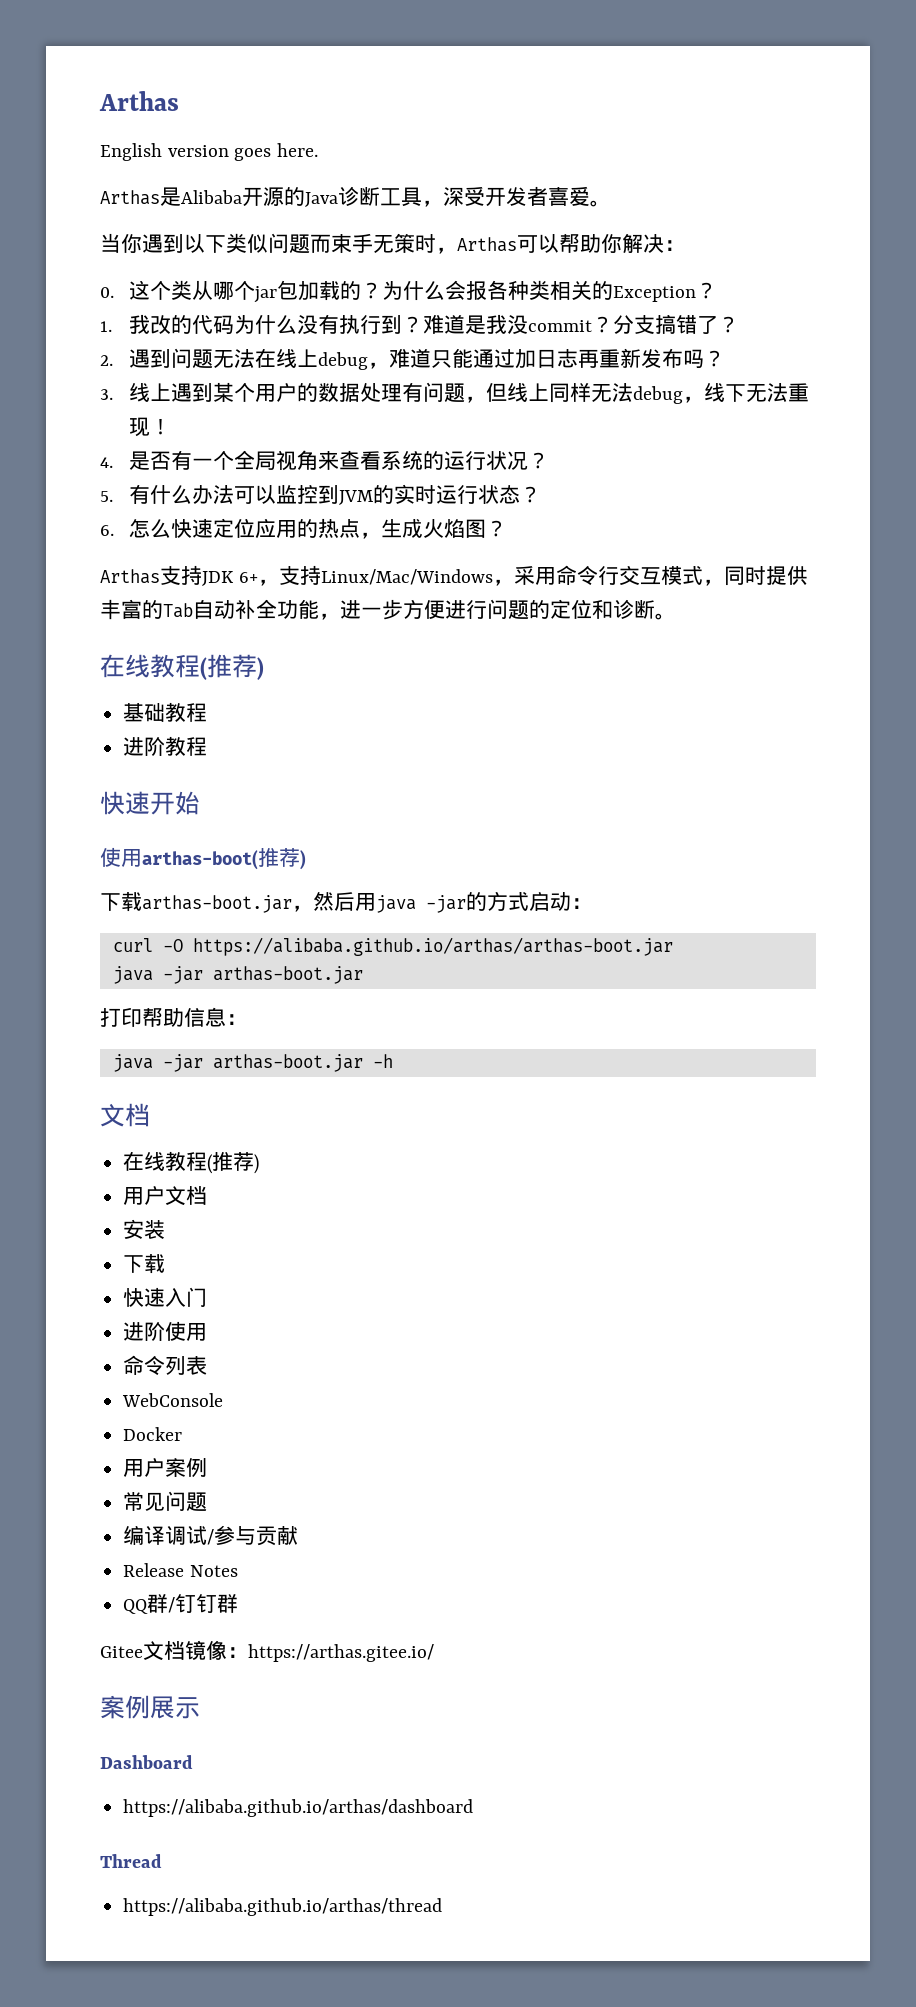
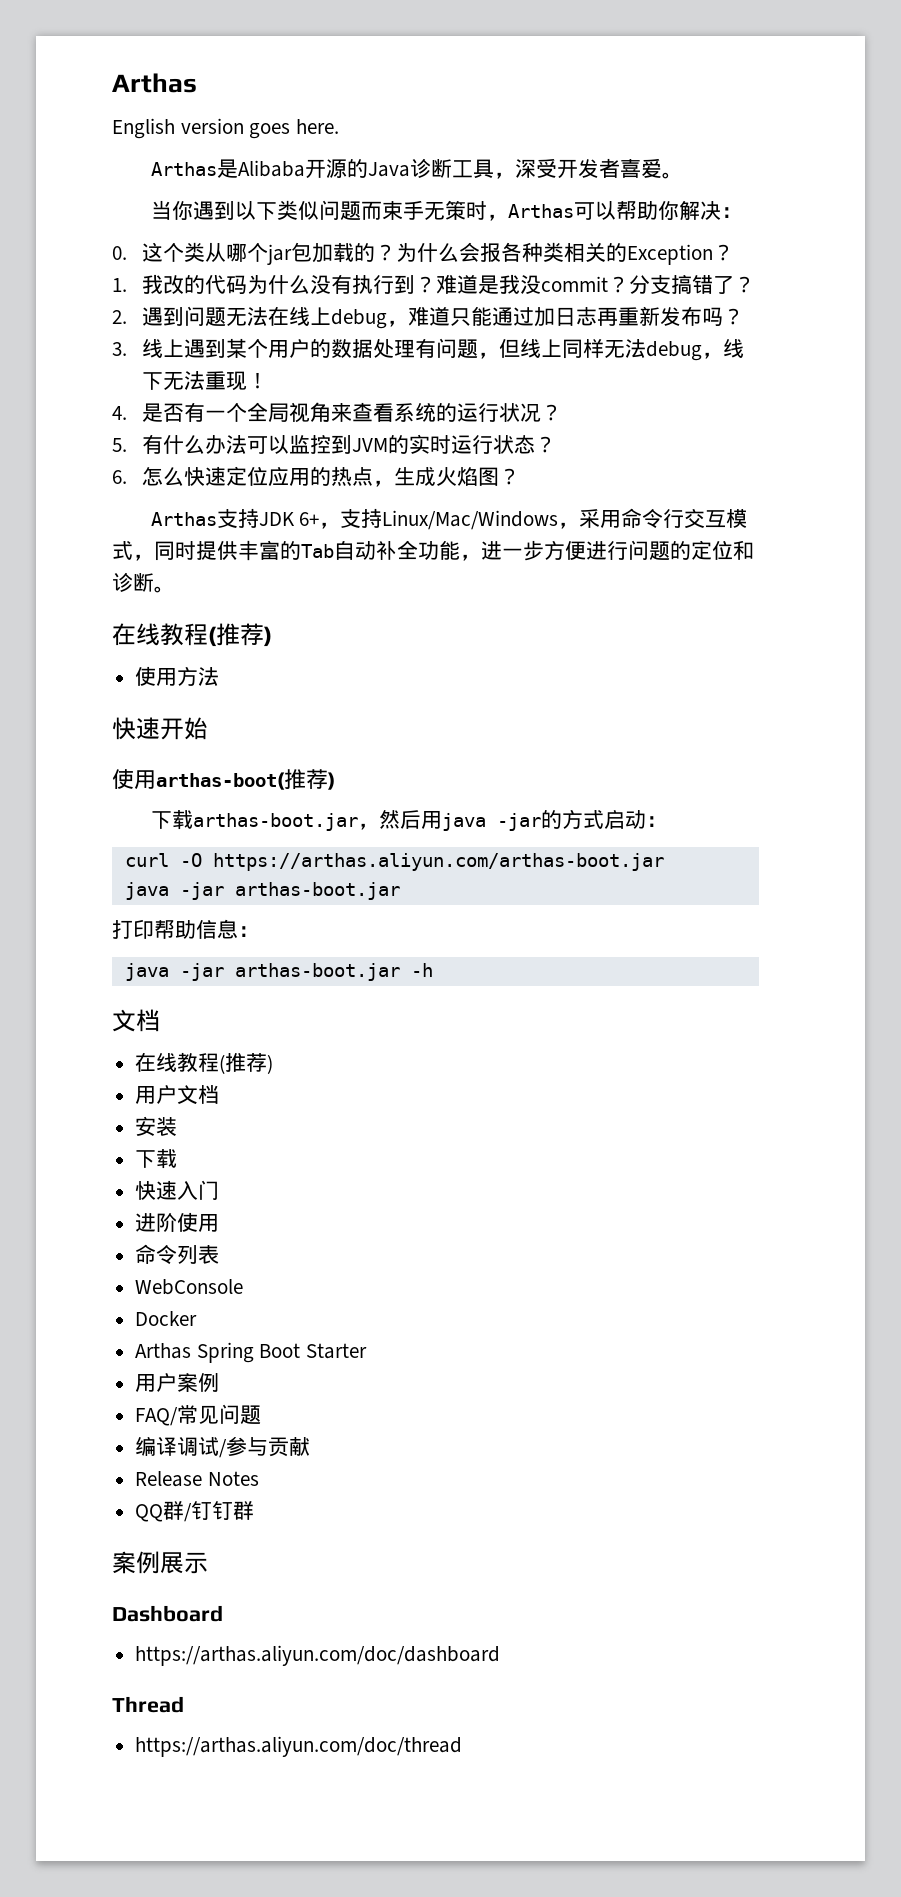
- 基础教程
- 进阶教程
+ 使用方法
- curl -O https://alibaba.github.io/arthas/arthas-boot.jar
+ curl -O https://arthas.aliyun.com/arthas-boot.jar
+ Arthas Spring Boot Starter
- 常见问题
+ FAQ/常见问题
- Gitee文档镜像：https://arthas.gitee.io/
- https://alibaba.github.io/arthas/dashboard
+ https://arthas.aliyun.com/doc/dashboard
- https://alibaba.github.io/arthas/thread
+ https://arthas.aliyun.com/doc/thread

